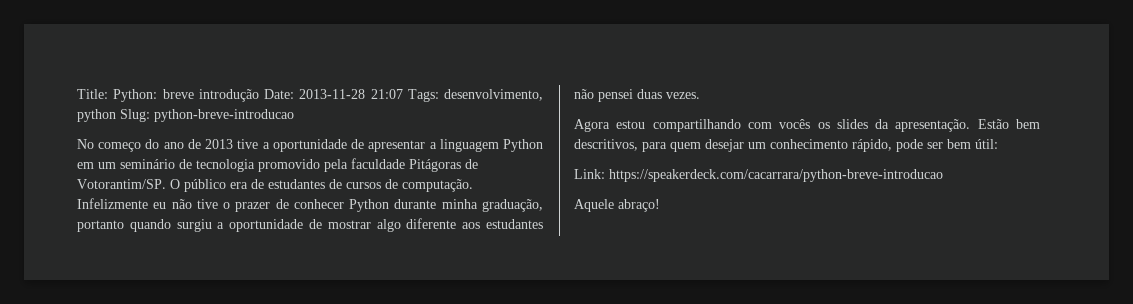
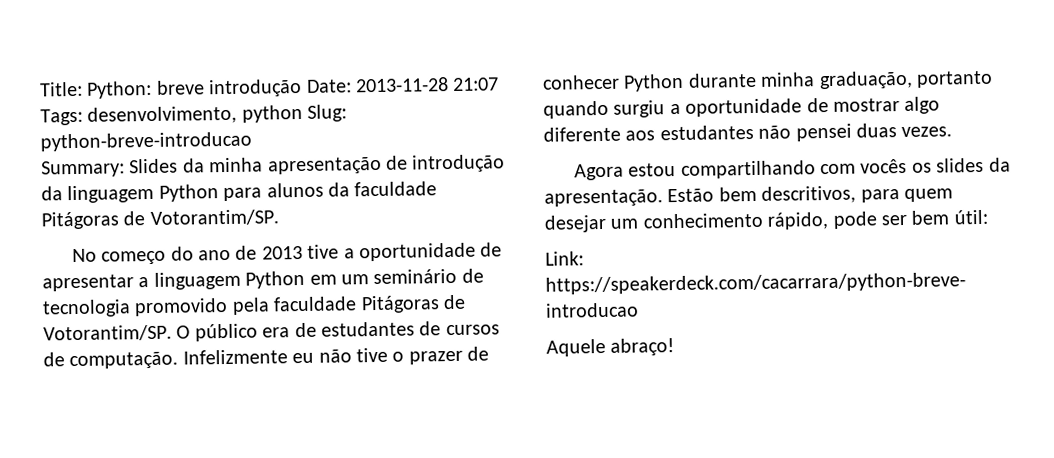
+ Summary: Slides da minha apresentação de introdução da linguagem Python para alunos da faculdade Pitágoras de Votorantim/SP.

